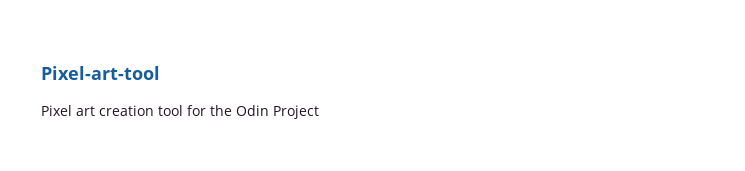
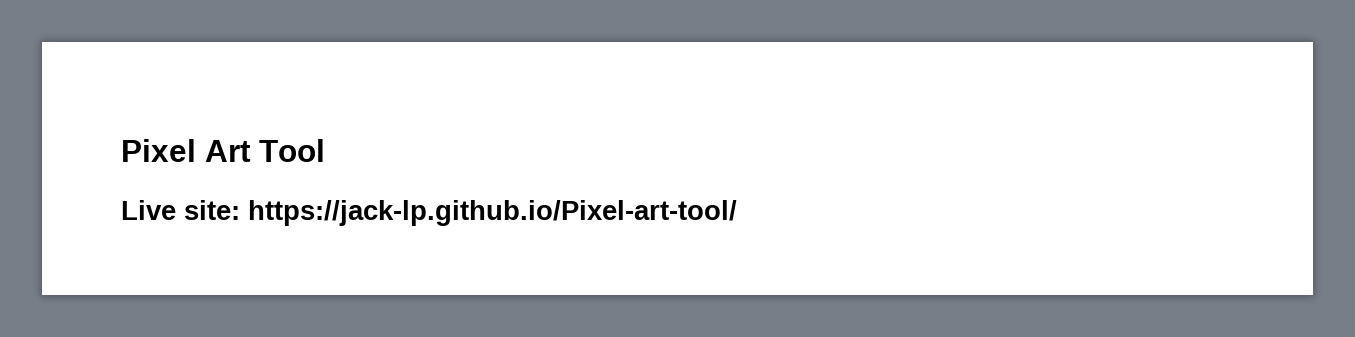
- Pixel-art-tool
- Pixel art creation tool for the Odin Project
+ Pixel Art Tool
+ Live site: https://jack-lp.github.io/Pixel-art-tool/

